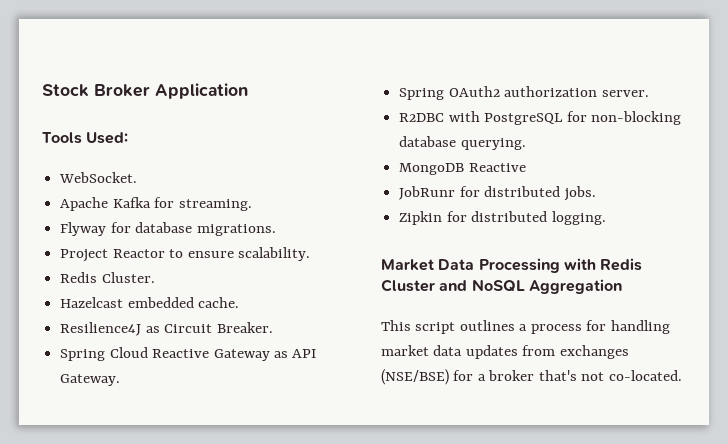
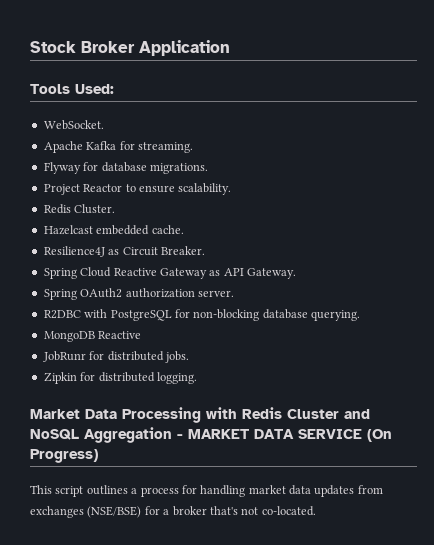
- Market Data Processing with Redis Cluster and NoSQL Aggregation
+ Market Data Processing with Redis Cluster and NoSQL Aggregation - MARKET DATA SERVICE (On Progress)

